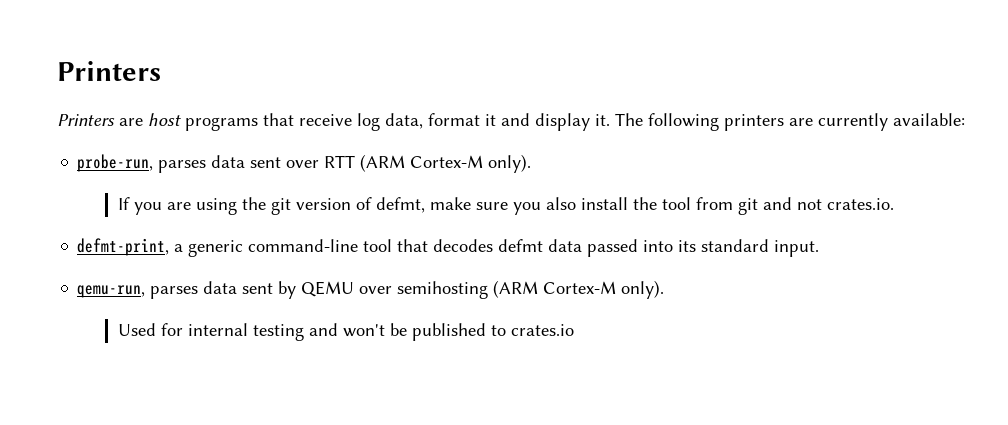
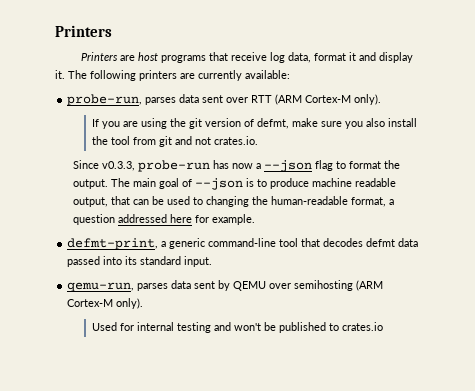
+ Since v0.3.3, probe-run has now a --json flag to format the output. The main goal of --json is to produce machine readable output, that can be used to changing the human-readable format, a question addressed here for example.

